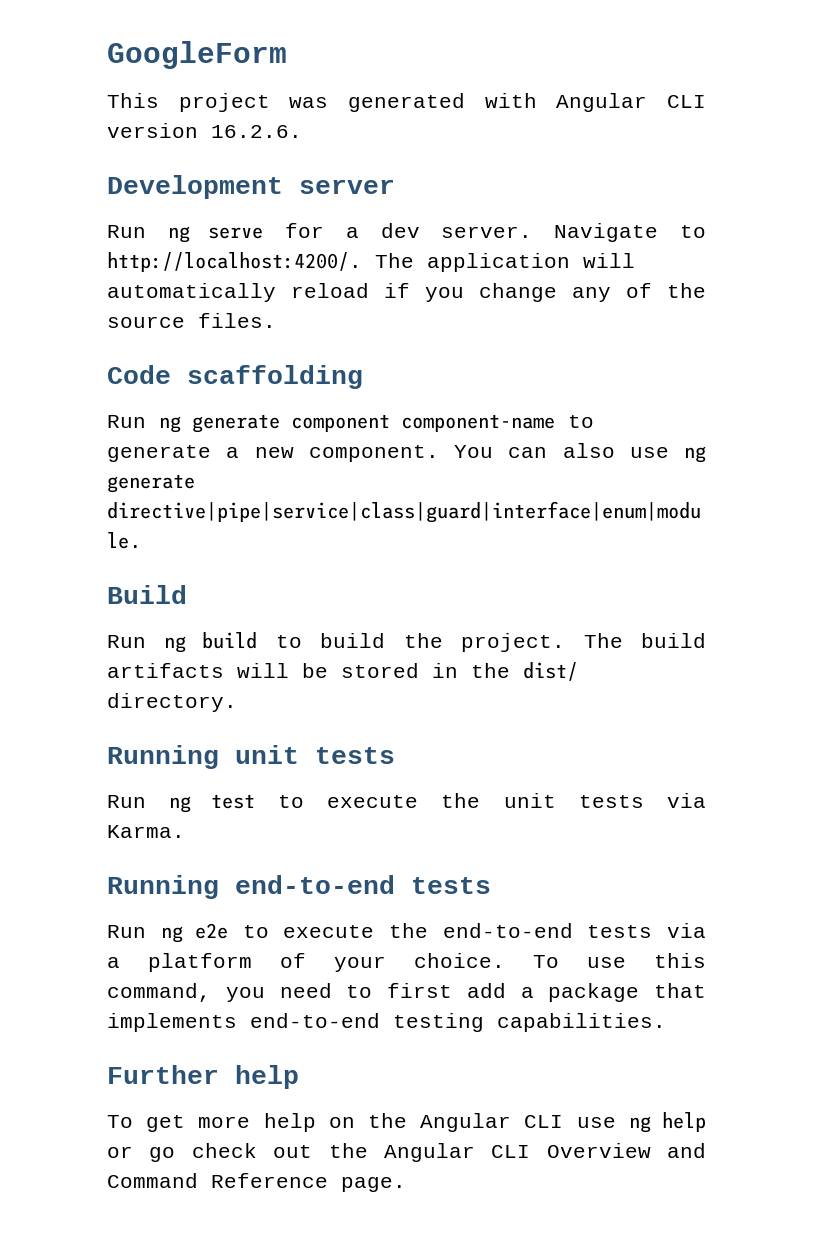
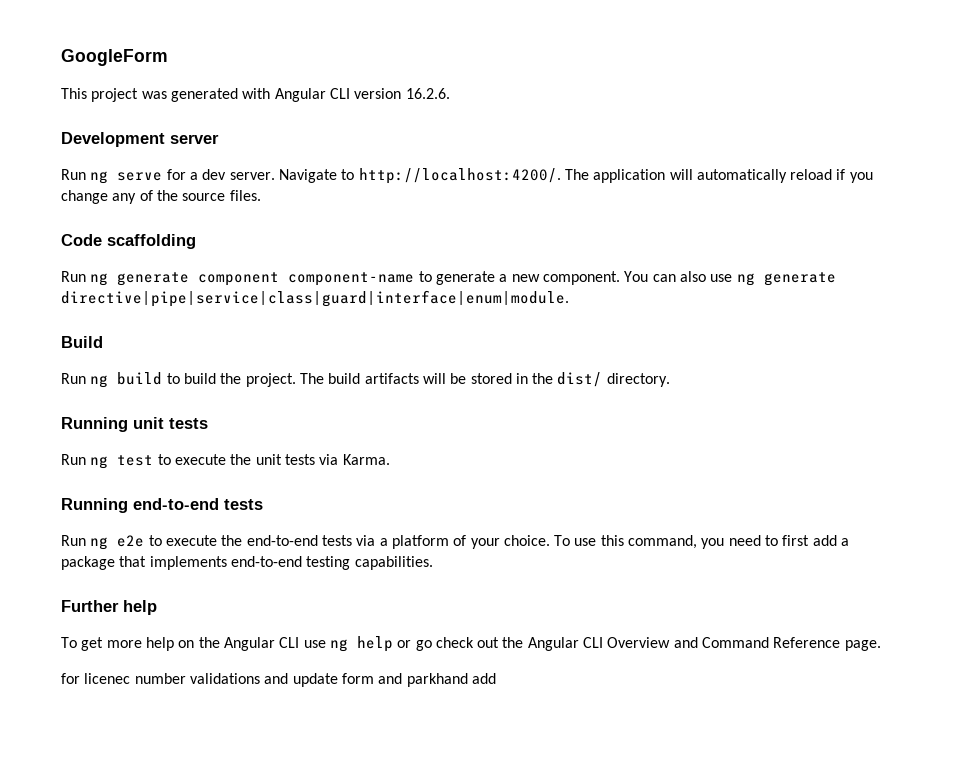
+ for licenec number validations and update form and parkhand add

